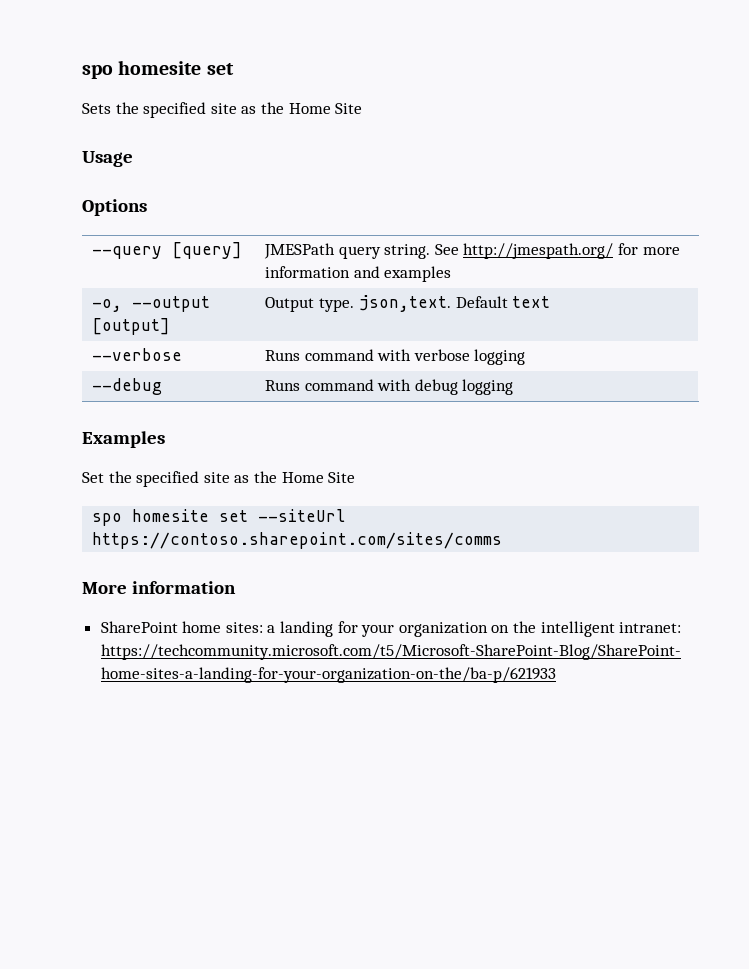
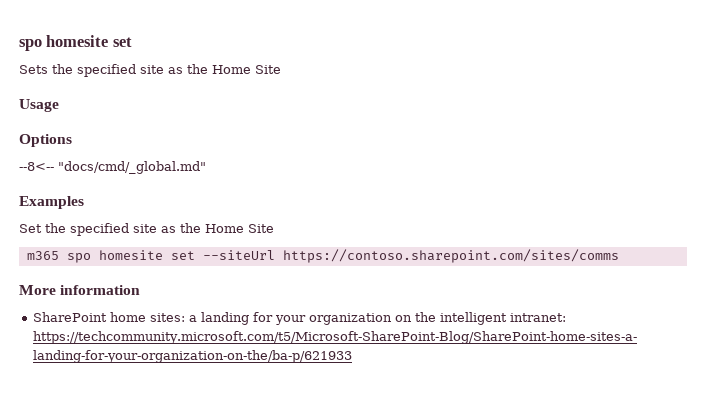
- --query [query] | JMESPath query string. See http://jmespath.org/ for more information and examples
- -o, --output [output] | Output type. json,text. Default text
- --verbose | Runs command with verbose logging
- --debug | Runs command with debug logging
+ --8<-- "docs/cmd/_global.md"
- spo homesite set --siteUrl https://contoso.sharepoint.com/sites/comms
+ m365 spo homesite set --siteUrl https://contoso.sharepoint.com/sites/comms

